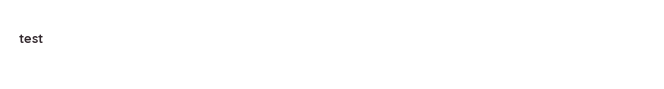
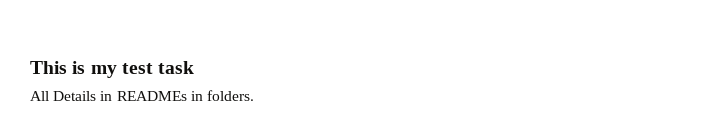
- test
+ This is my test task
+ All Details in READMEs in folders.

